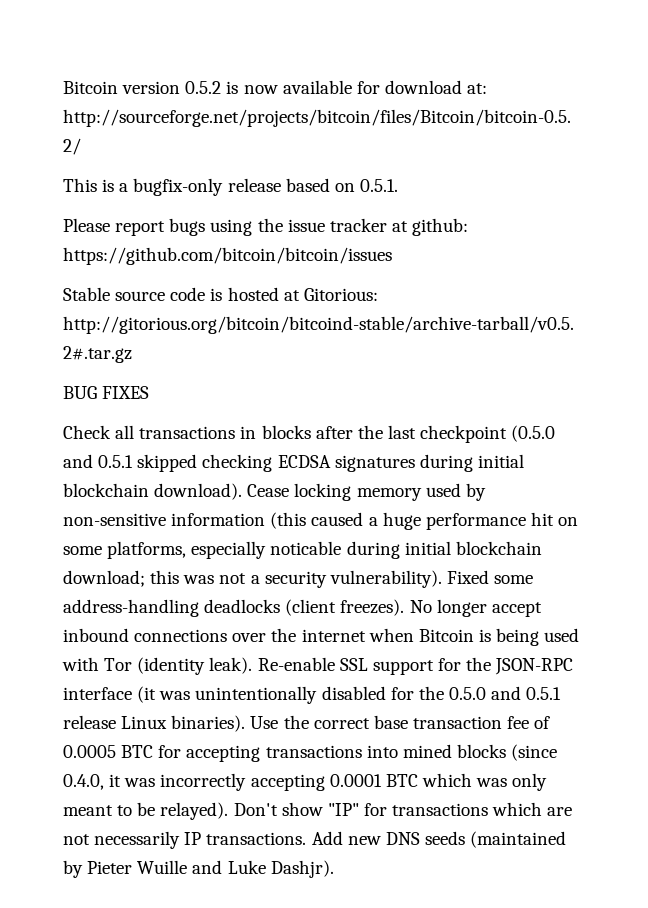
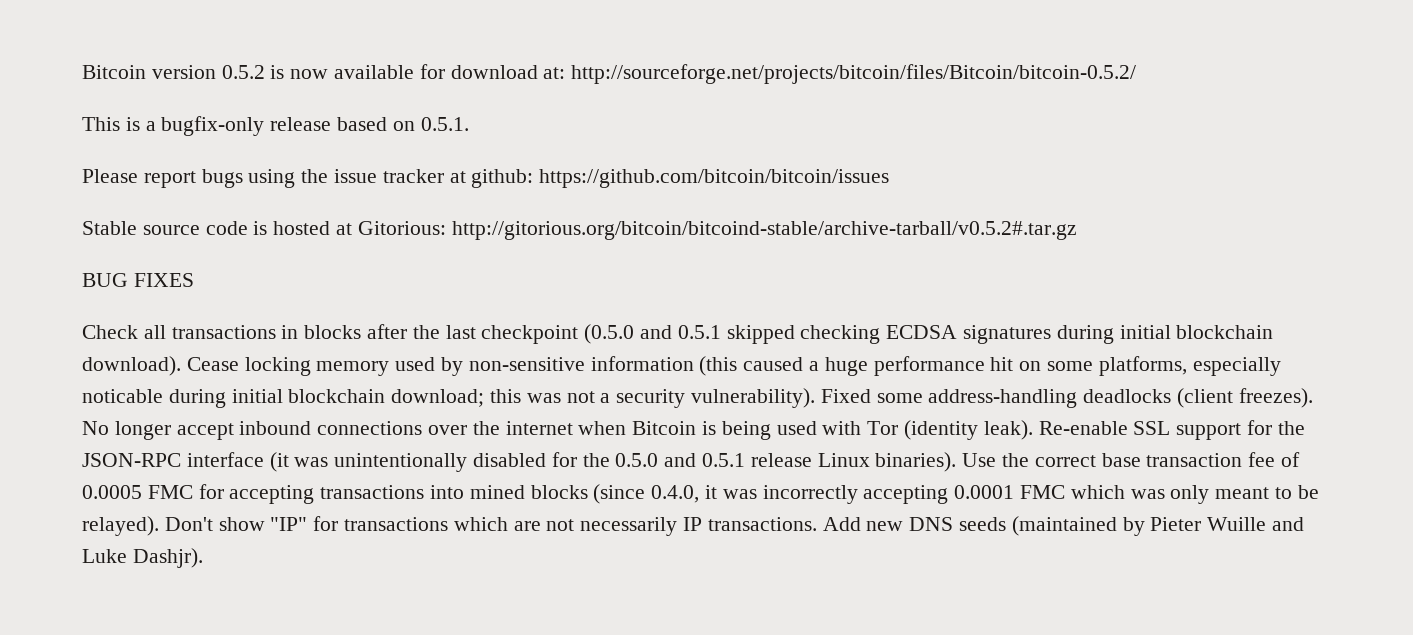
- Use the correct base transaction fee of 0.0005 BTC for accepting transactions into mined blocks (since 0.4.0, it was incorrectly accepting 0.0001 BTC which was only meant to be relayed).
+ Use the correct base transaction fee of 0.0005 FMC for accepting transactions into mined blocks (since 0.4.0, it was incorrectly accepting 0.0001 FMC which was only meant to be relayed).

